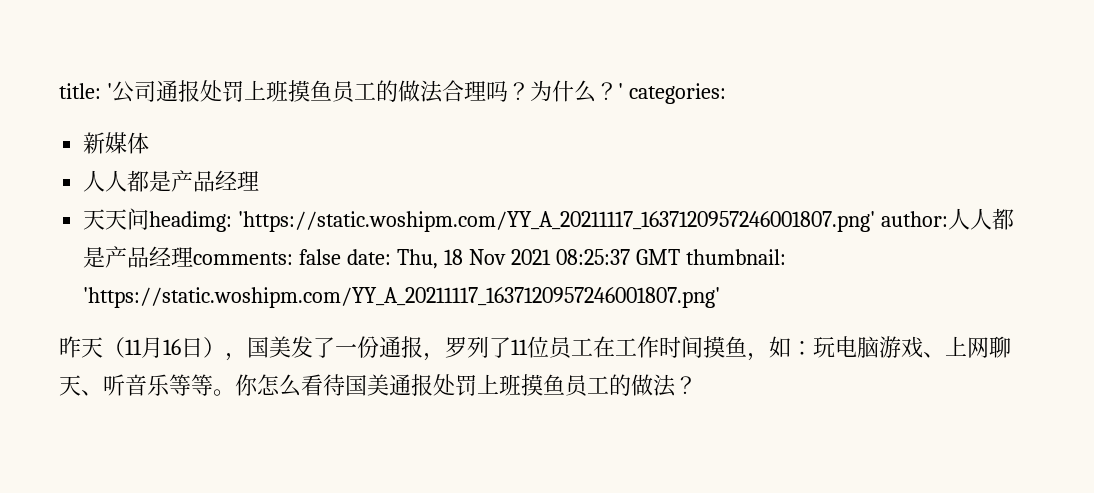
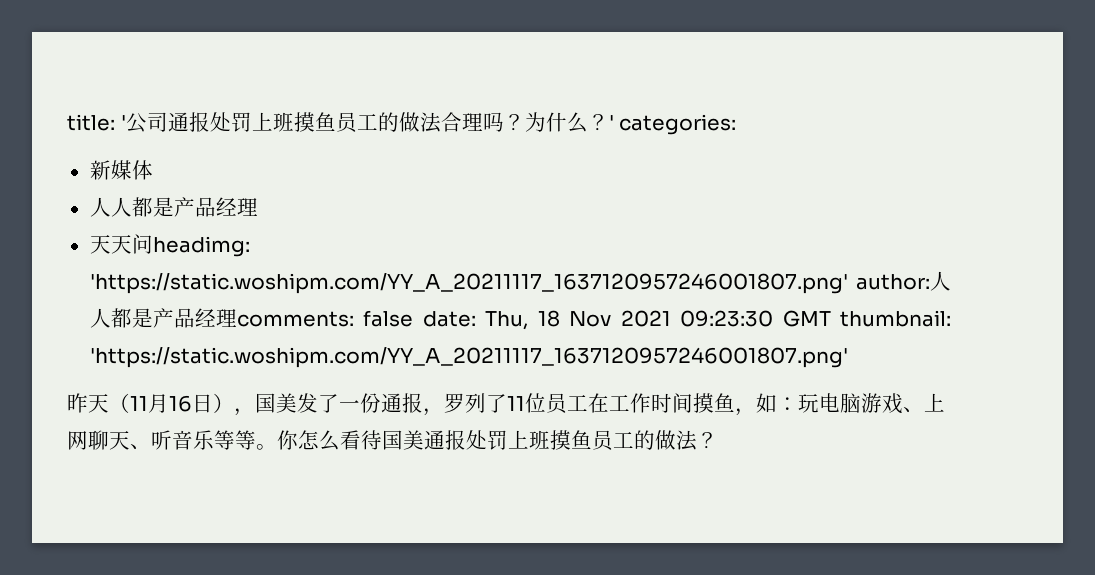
- 天天问headimg: 'https://static.woshipm.com/YY_A_20211117_1637120957246001807.png' author:人人都是产品经理comments: false date: Thu, 18 Nov 2021 08:25:37 GMT thumbnail: 'https://static.woshipm.com/YY_A_20211117_1637120957246001807.png'
+ 天天问headimg: 'https://static.woshipm.com/YY_A_20211117_1637120957246001807.png' author:人人都是产品经理comments: false date: Thu, 18 Nov 2021 09:23:30 GMT thumbnail: 'https://static.woshipm.com/YY_A_20211117_1637120957246001807.png'

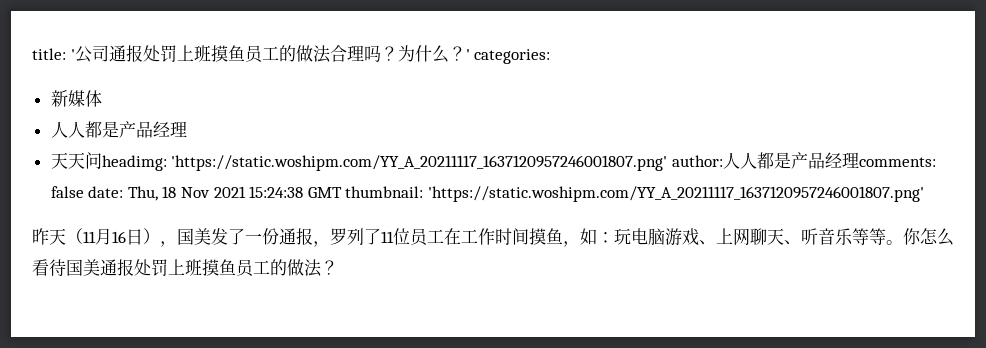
- 天天问headimg: 'https://static.woshipm.com/YY_A_20211117_1637120957246001807.png' author:人人都是产品经理comments: false date: Thu, 18 Nov 2021 09:23:30 GMT thumbnail: 'https://static.woshipm.com/YY_A_20211117_1637120957246001807.png'
+ 天天问headimg: 'https://static.woshipm.com/YY_A_20211117_1637120957246001807.png' author:人人都是产品经理comments: false date: Thu, 18 Nov 2021 15:24:38 GMT thumbnail: 'https://static.woshipm.com/YY_A_20211117_1637120957246001807.png'

